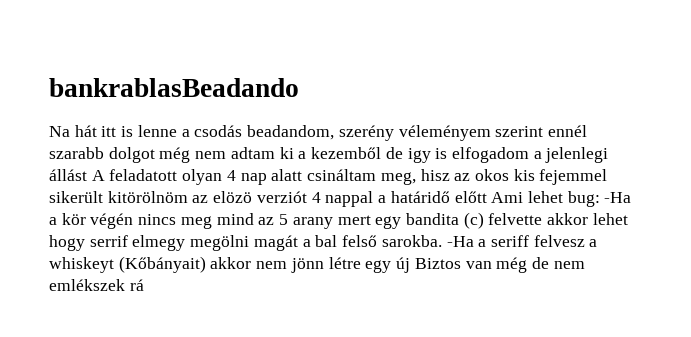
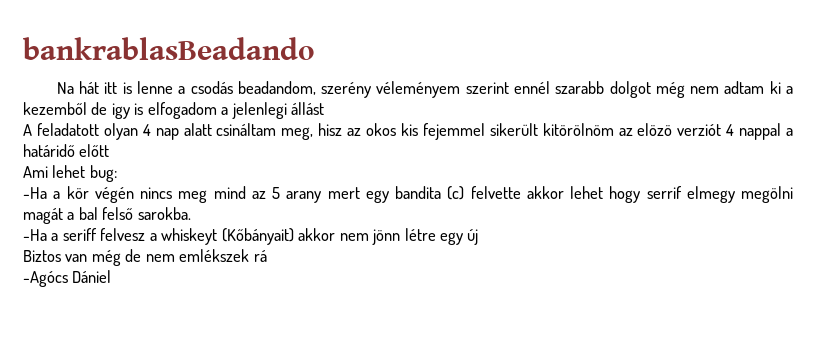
- Na hát itt is lenne a csodás beadandom, szerény véleményem szerint ennél szarabb dolgot még nem adtam ki a kezemből de igy is elfogadom a jelenlegi állást A feladatott olyan 4 nap alatt csináltam meg, hisz az okos kis fejemmel sikerült kitörölnöm az elözö verziót 4 nappal a határidő előtt Ami lehet bug: -Ha a kör végén nincs meg mind az 5 arany mert egy bandita (c) felvette akkor lehet hogy serrif elmegy megölni magát a bal felső sarokba. -Ha a seriff felvesz a whiskeyt (Kőbányait) akkor nem jönn létre egy új Biztos van még de nem emlékszek rá
+ Na hát itt is lenne a csodás beadandom, szerény véleményem szerint ennél szarabb dolgot még nem adtam ki a kezemből de igy is elfogadom a jelenlegi állást
+ A feladatott olyan 4 nap alatt csináltam meg, hisz az okos kis fejemmel sikerült kitörölnöm az elözö verziót 4 nappal a határidő előtt
+ Ami lehet bug:
+ -Ha a kör végén nincs meg mind az 5 arany mert egy bandita (c) felvette akkor lehet hogy serrif elmegy megölni magát a bal felső sarokba.
+ -Ha a seriff felvesz a whiskeyt (Kőbányait) akkor nem jönn létre egy új
+ Biztos van még de nem emlékszek rá
+ -Agócs Dániel

